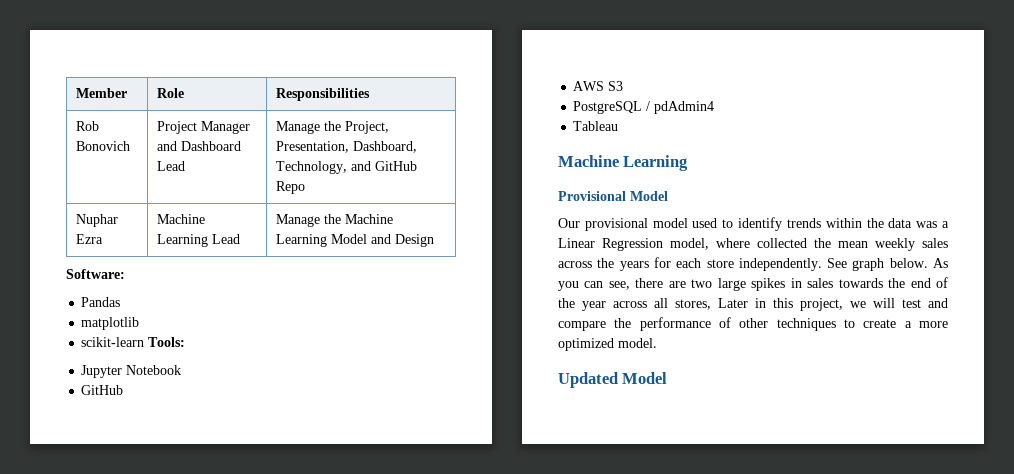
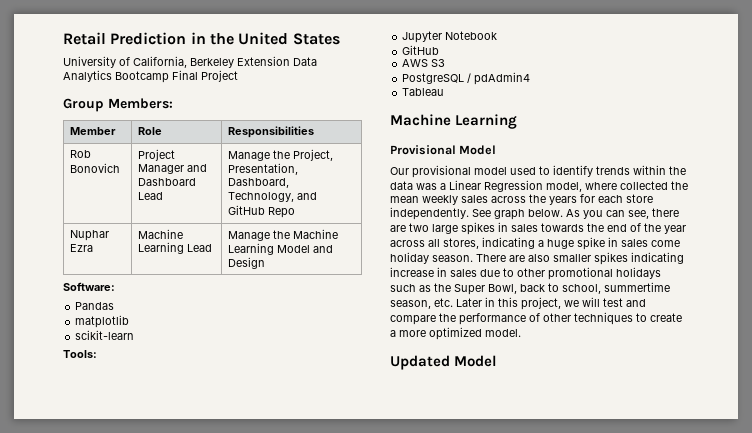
+ Retail Prediction in the United States
+ University of California, Berkeley Extension Data Analytics Bootcamp Final Project
+ Group Members:
- scikit-learn Tools:
+ scikit-learn
+ Tools:
- As you can see, there are two large spikes in sales towards the end of the year across all stores, Later in this project, we will test and compare the performance of other techniques to create a more optimized model.
+ As you can see, there are two large spikes in sales towards the end of the year across all stores, indicating a huge spike in sales come holiday season. There are also smaller spikes indicating increase in sales due to other promotional holidays such as the Super Bowl, back to school, summertime season, etc. Later in this project, we will test and compare the performance of other techniques to create a more optimized model.

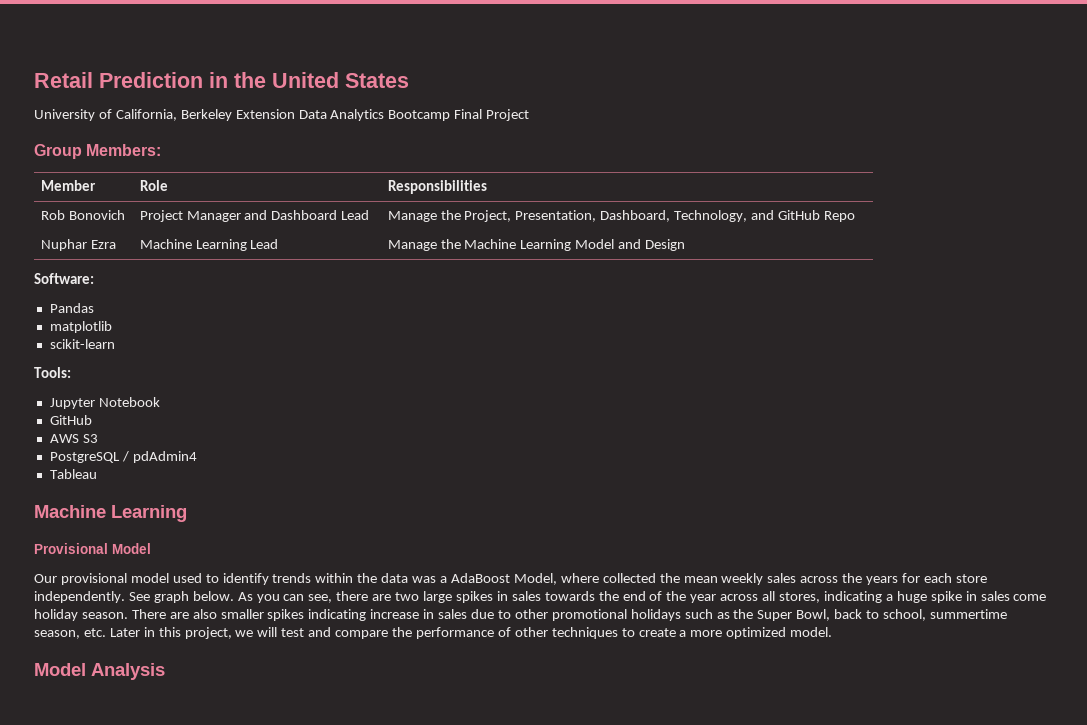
- Our provisional model used to identify trends within the data was a Linear Regression model, where collected the mean weekly sales across the years for each store independently.
+ Our provisional model used to identify trends within the data was a AdaBoost Model, where collected the mean weekly sales across the years for each store independently.
- Updated Model
+ Model Analysis

